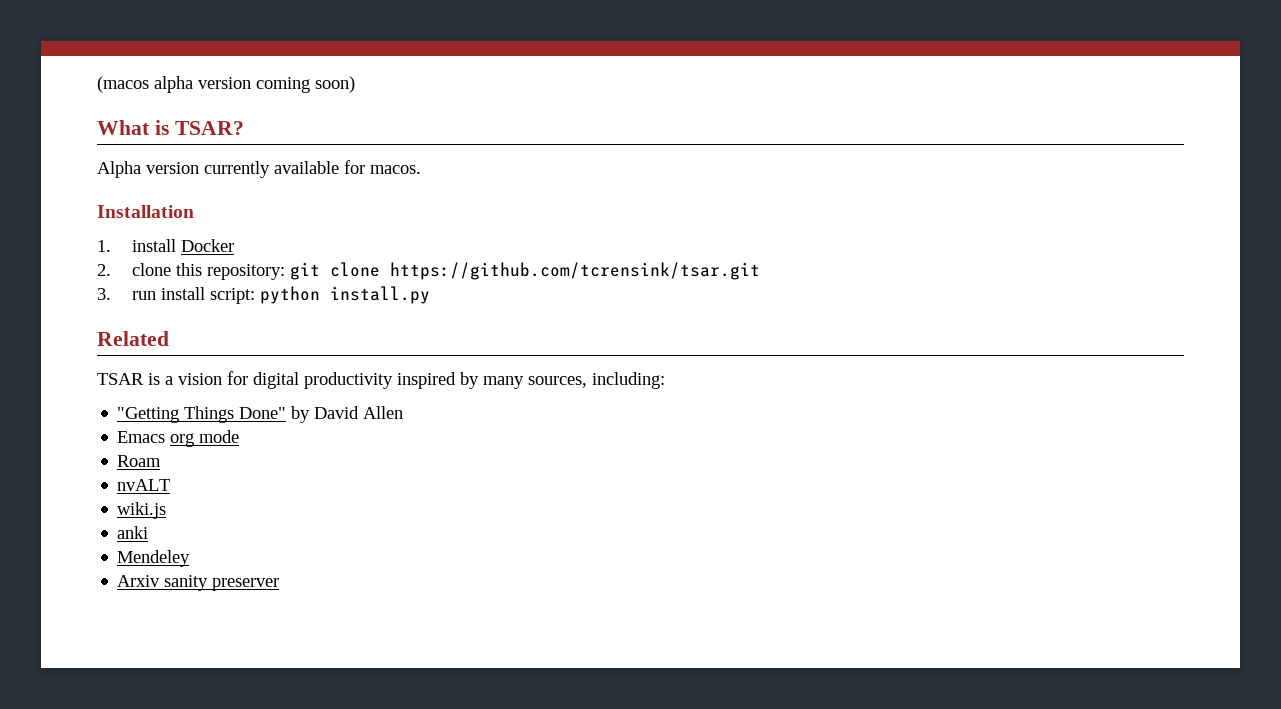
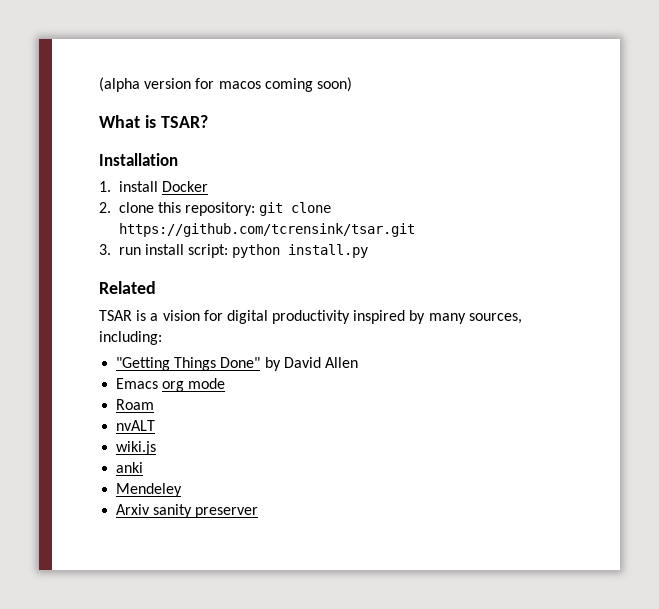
- (macos alpha version coming soon)
+ (alpha version for macos coming soon)
- Alpha version currently available for macos.

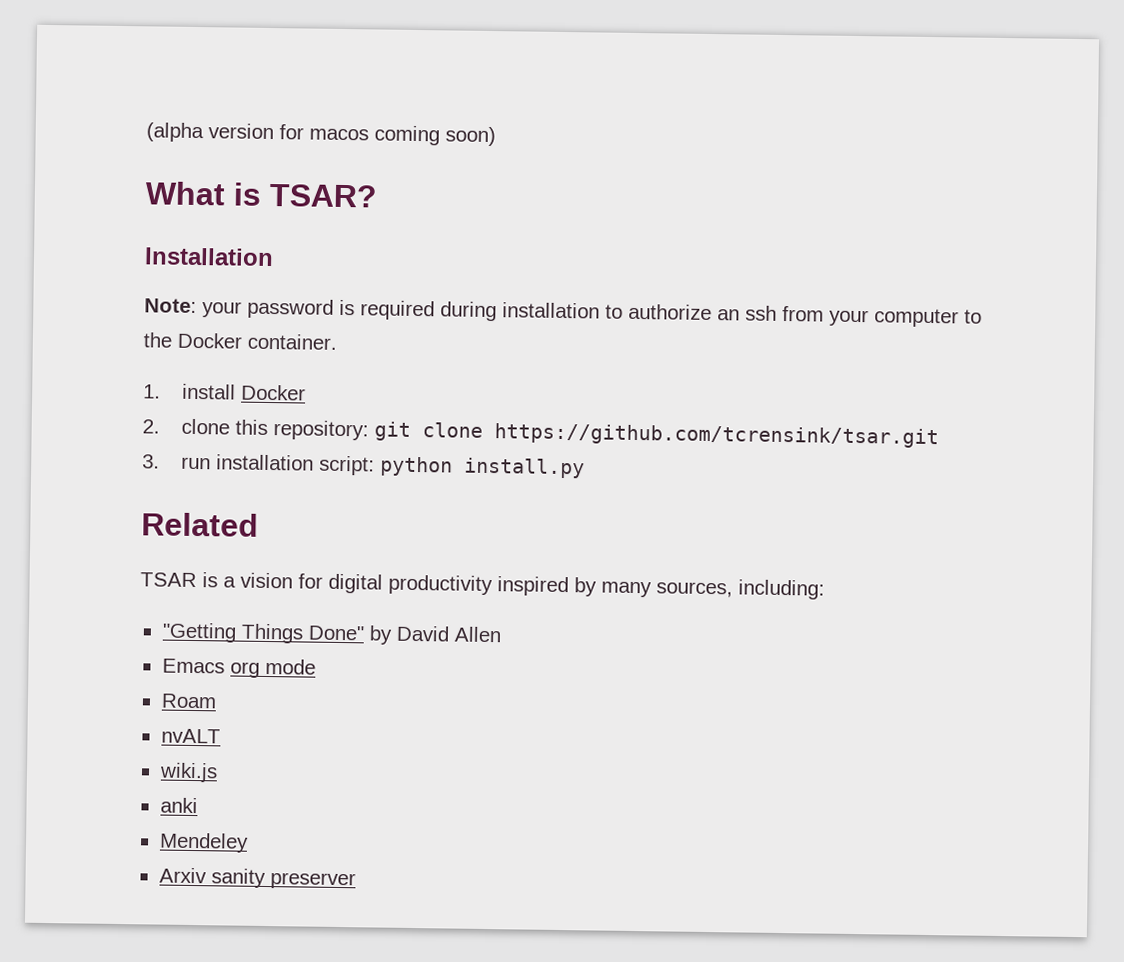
+ Note: your password is required during installation to authorize an ssh from your computer to the Docker container.
- 3. run install script: python install.py
+ 3. run installation script: python install.py

